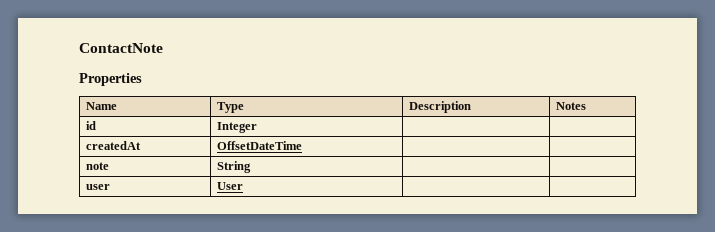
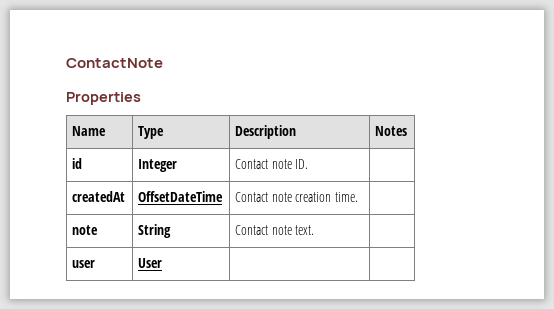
- id | Integer | |
+ id | Integer | Contact note ID. |
- createdAt | OffsetDateTime | |
+ createdAt | OffsetDateTime | Contact note creation time. |
- note | String | |
+ note | String | Contact note text. |

